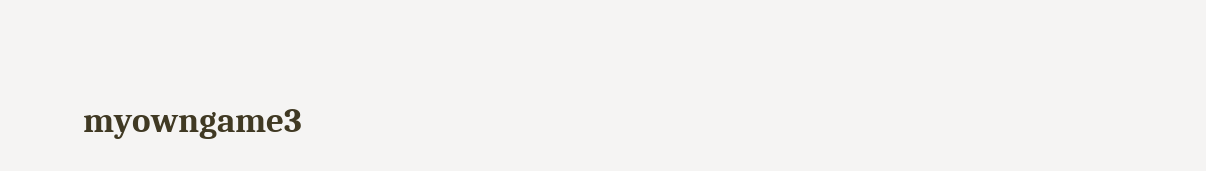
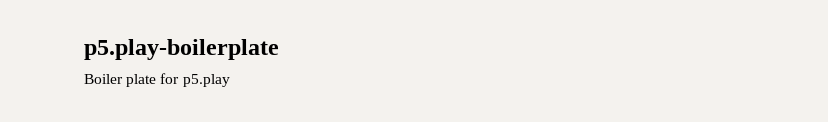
- myowngame3
+ p5.play-boilerplate
+ Boiler plate for p5.play

